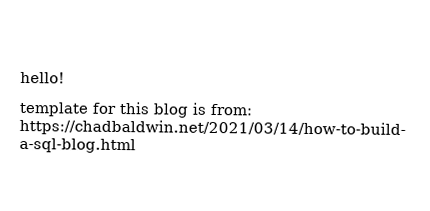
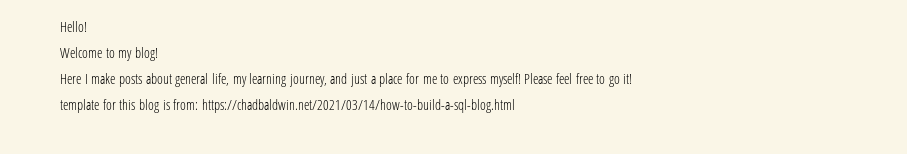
- hello!
+ Hello!
+ Welcome to my blog!
+ Here I make posts about general life, my learning journey, and just a place for me to express myself! Please feel free to go it!

